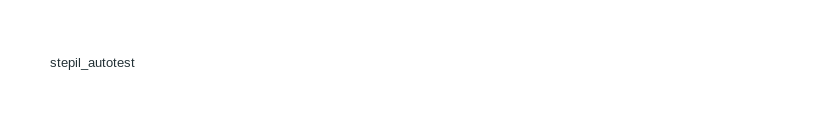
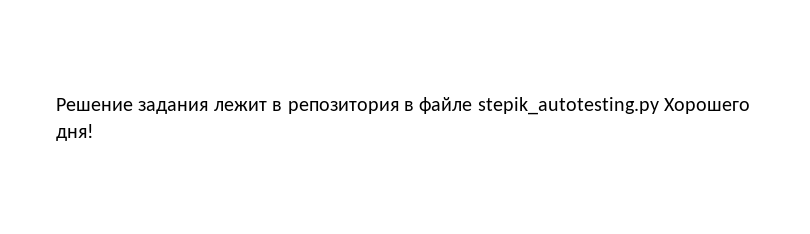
- stepil_autotest
+ Решение задания лежит в репозитория в файле stepik_autotesting.py Хорошего дня!

